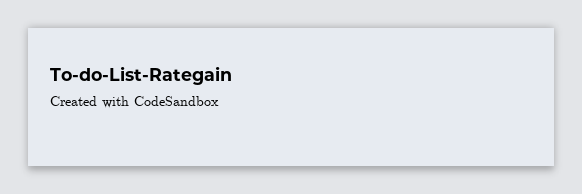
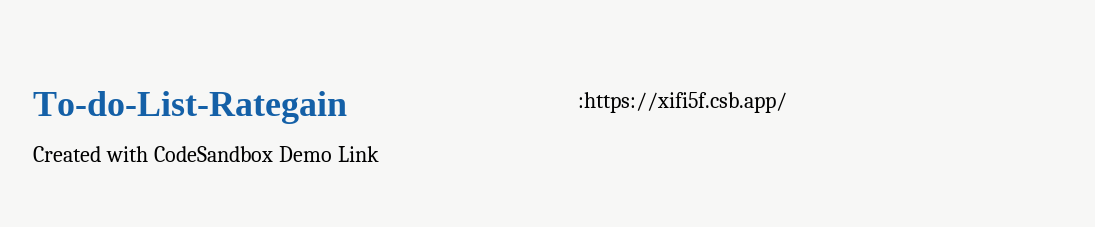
- Created with CodeSandbox
+ Created with CodeSandbox Demo Link :https://xifi5f.csb.app/

